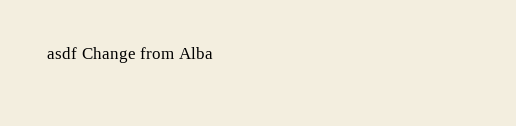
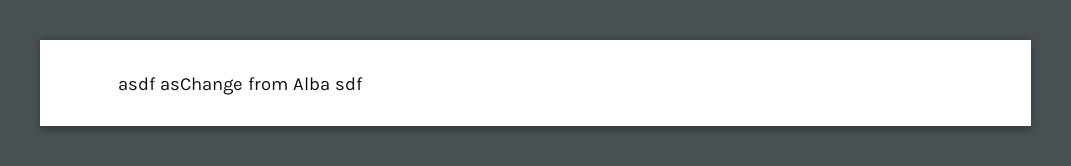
- asdf Change from Alba
+ asdf asChange from Alba sdf

